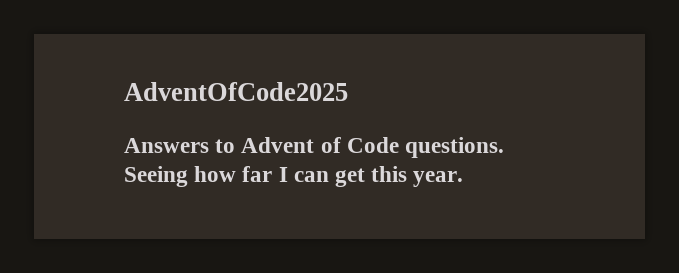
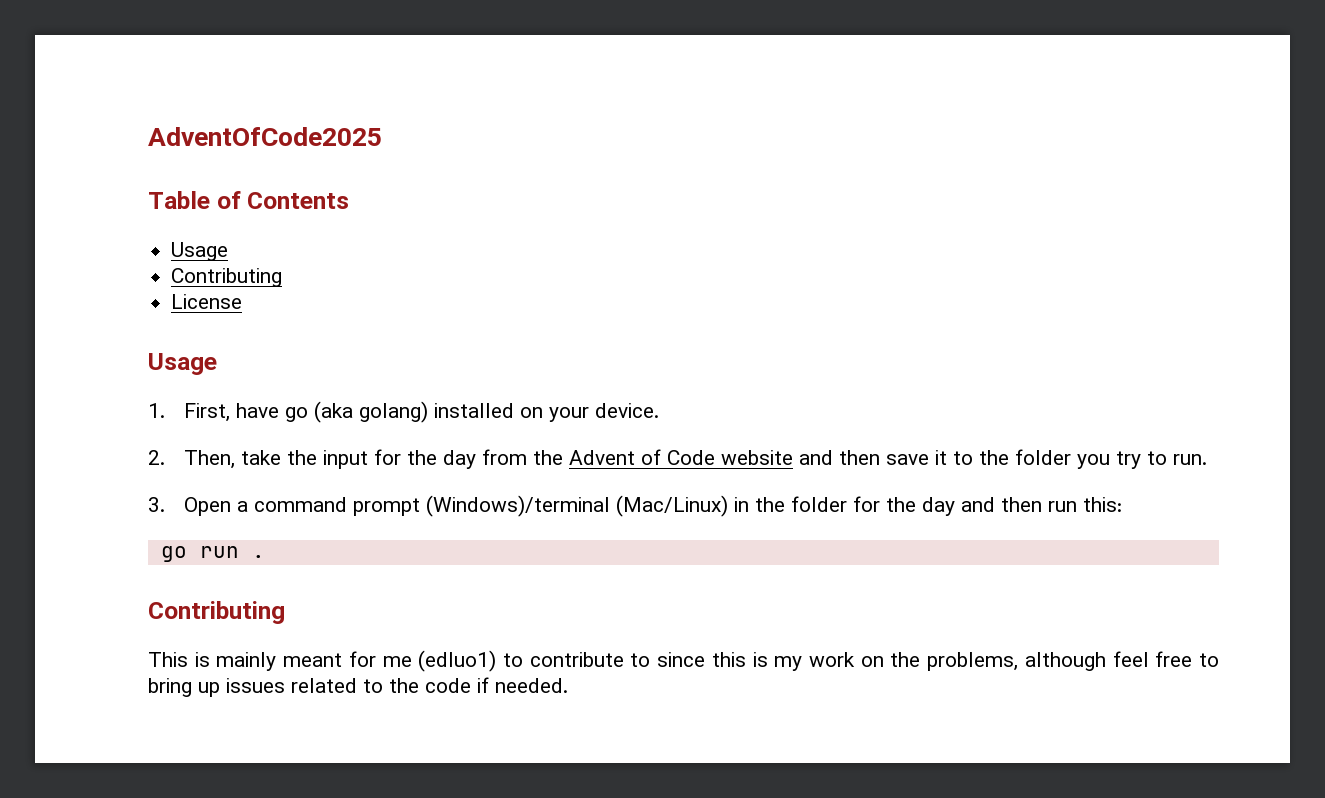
- Answers to Advent of Code questions. Seeing how far I can get this year.
+ Table of Contents
+ Usage
+ Contributing
+ License
+ Usage
+ 1. First, have go (aka golang) installed on your device.
+ 2. Then, take the input for the day from the Advent of Code website and then save it to the folder you try to run.
+ 3. Open a command prompt (Windows)/terminal (Mac/Linux) in the folder for the day and then run this:
+ go run .
+ Contributing
+ This is mainly meant for me (edluo1) to contribute to since this is my work on the problems, although feel free to bring up issues related to the code if needed.

